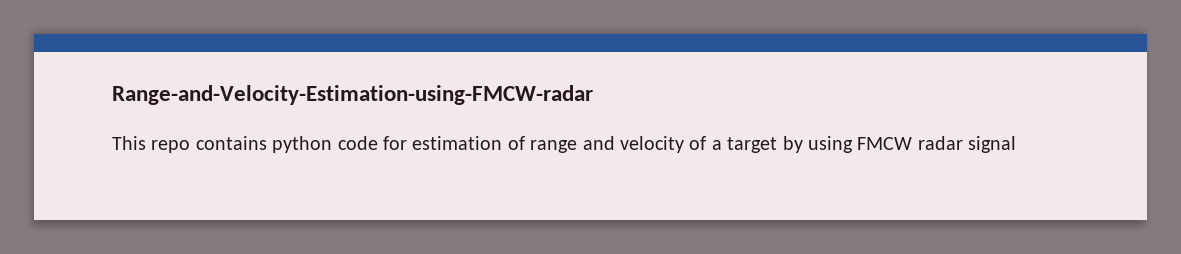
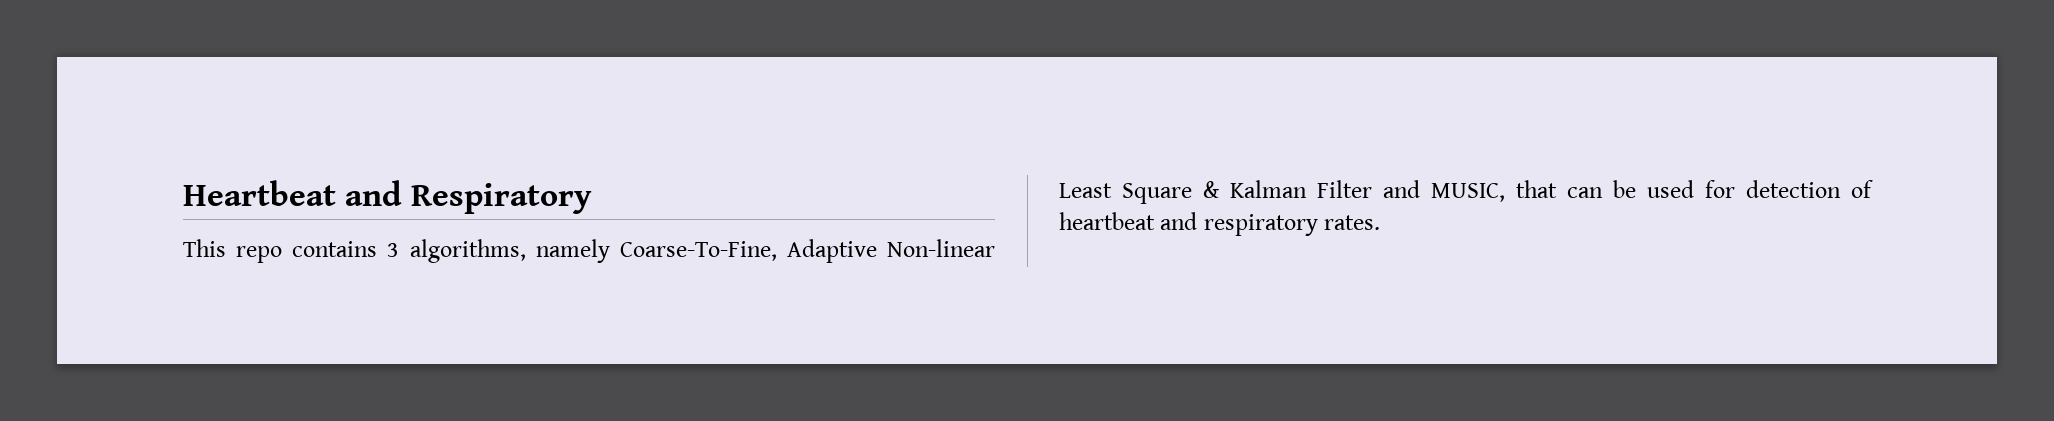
- Range-and-Velocity-Estimation-using-FMCW-radar
+ Heartbeat and Respiratory
- This repo contains python code for estimation of range and velocity of a target by using FMCW radar signal
+ This repo contains 3 algorithms, namely Coarse-To-Fine, Adaptive Non-linear Least Square & Kalman Filter and MUSIC, that can be used for detection of heartbeat and respiratory rates.

